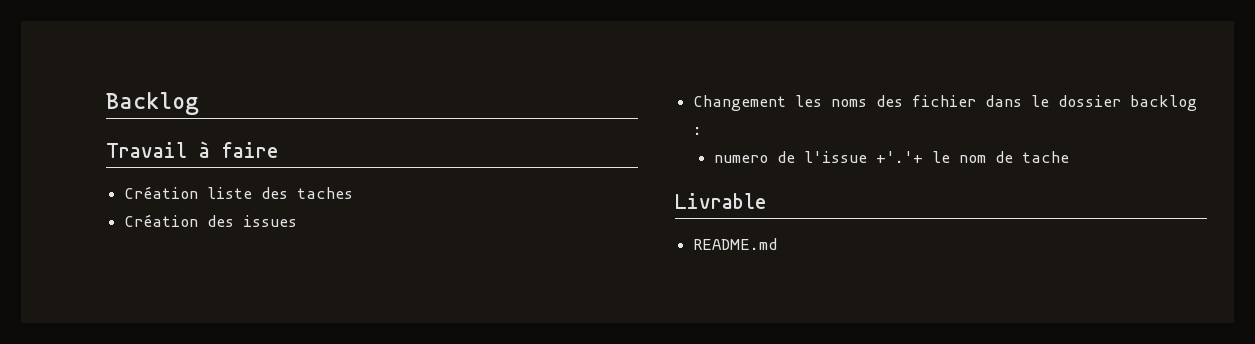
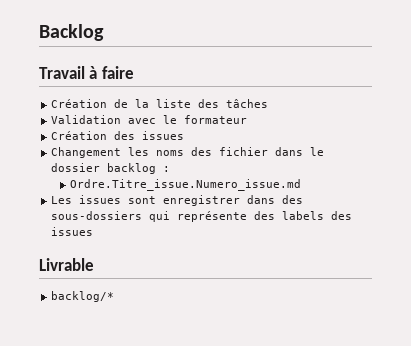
- Création liste des taches
+ Création de la liste des tâches
+ Validation avec le formateur
- numero de l'issue +'.'+ le nom de tache
+ Ordre.Titre_issue.Numero_issue.md
+ Les issues sont enregistrer dans des sous-dossiers qui représente des labels des issues
- README.md
+ backlog/*

